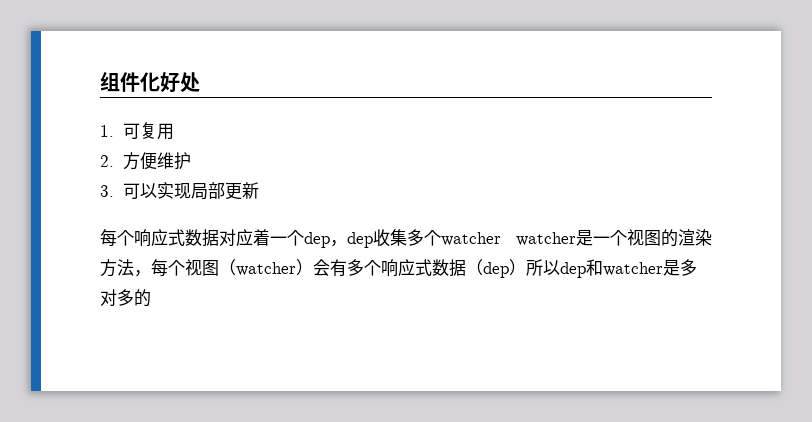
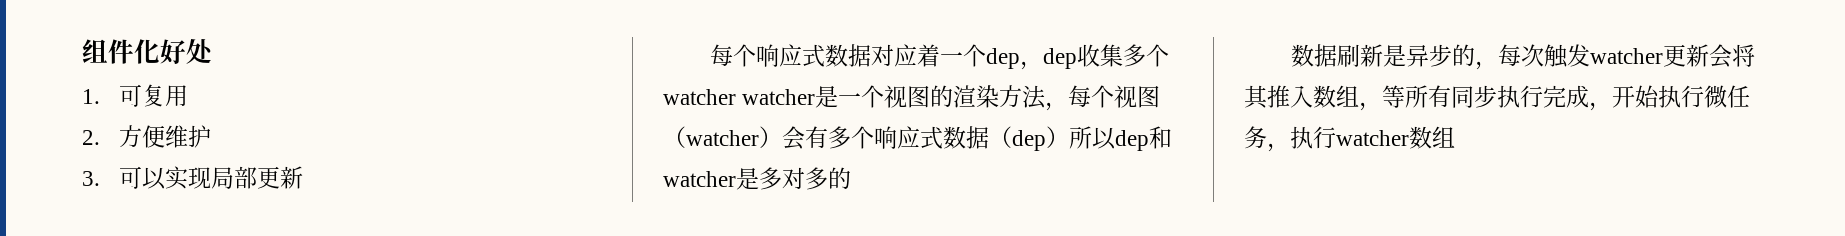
+ 数据刷新是异步的，每次触发watcher更新会将其推入数组，等所有同步执行完成，开始执行微任务，执行watcher数组

